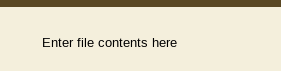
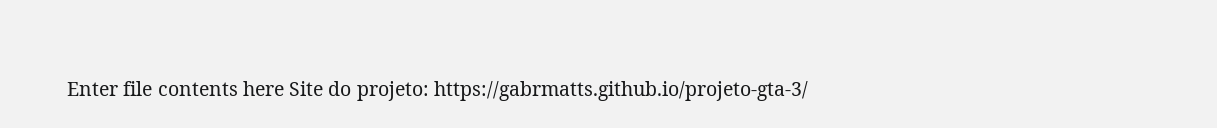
- Enter file contents here
+ Enter file contents here Site do projeto: https://gabrmatts.github.io/projeto-gta-3/

